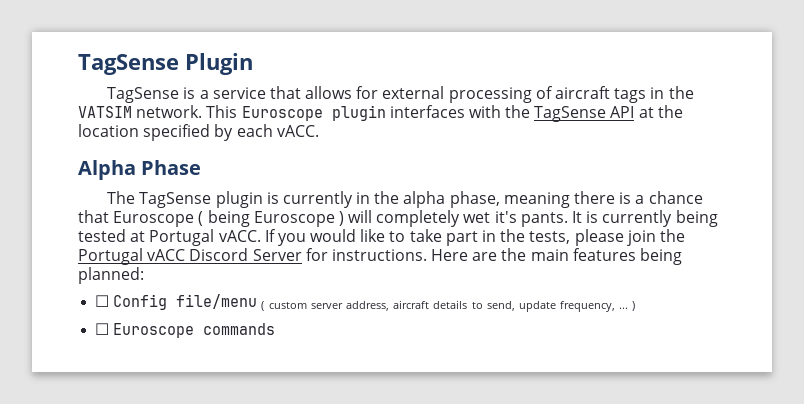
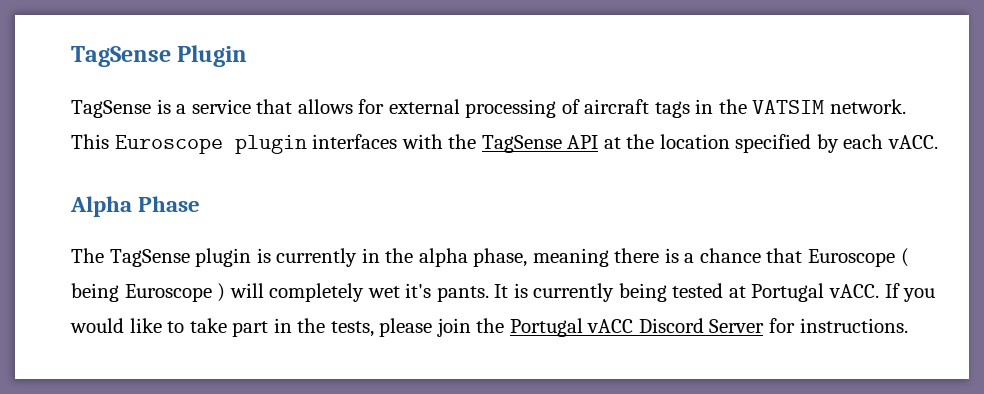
- Here are the main features being planned:
- ☐ Config file/menu ( custom server address, aircraft details to send, update frequency, ... )
- ☐ Euroscope commands

